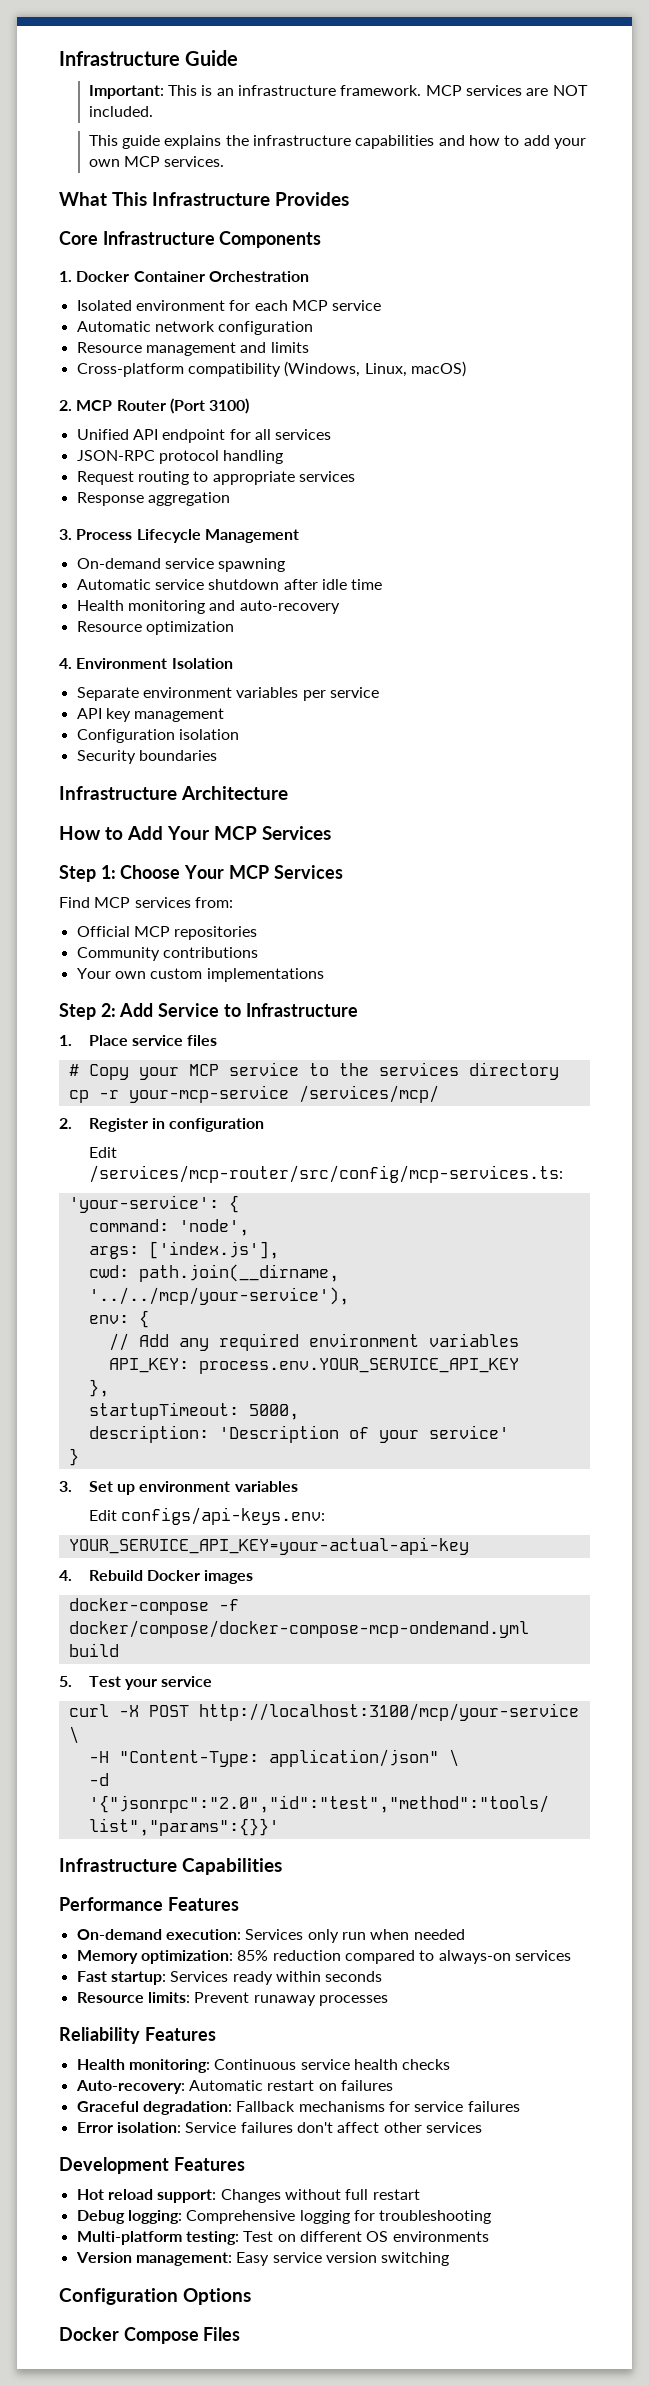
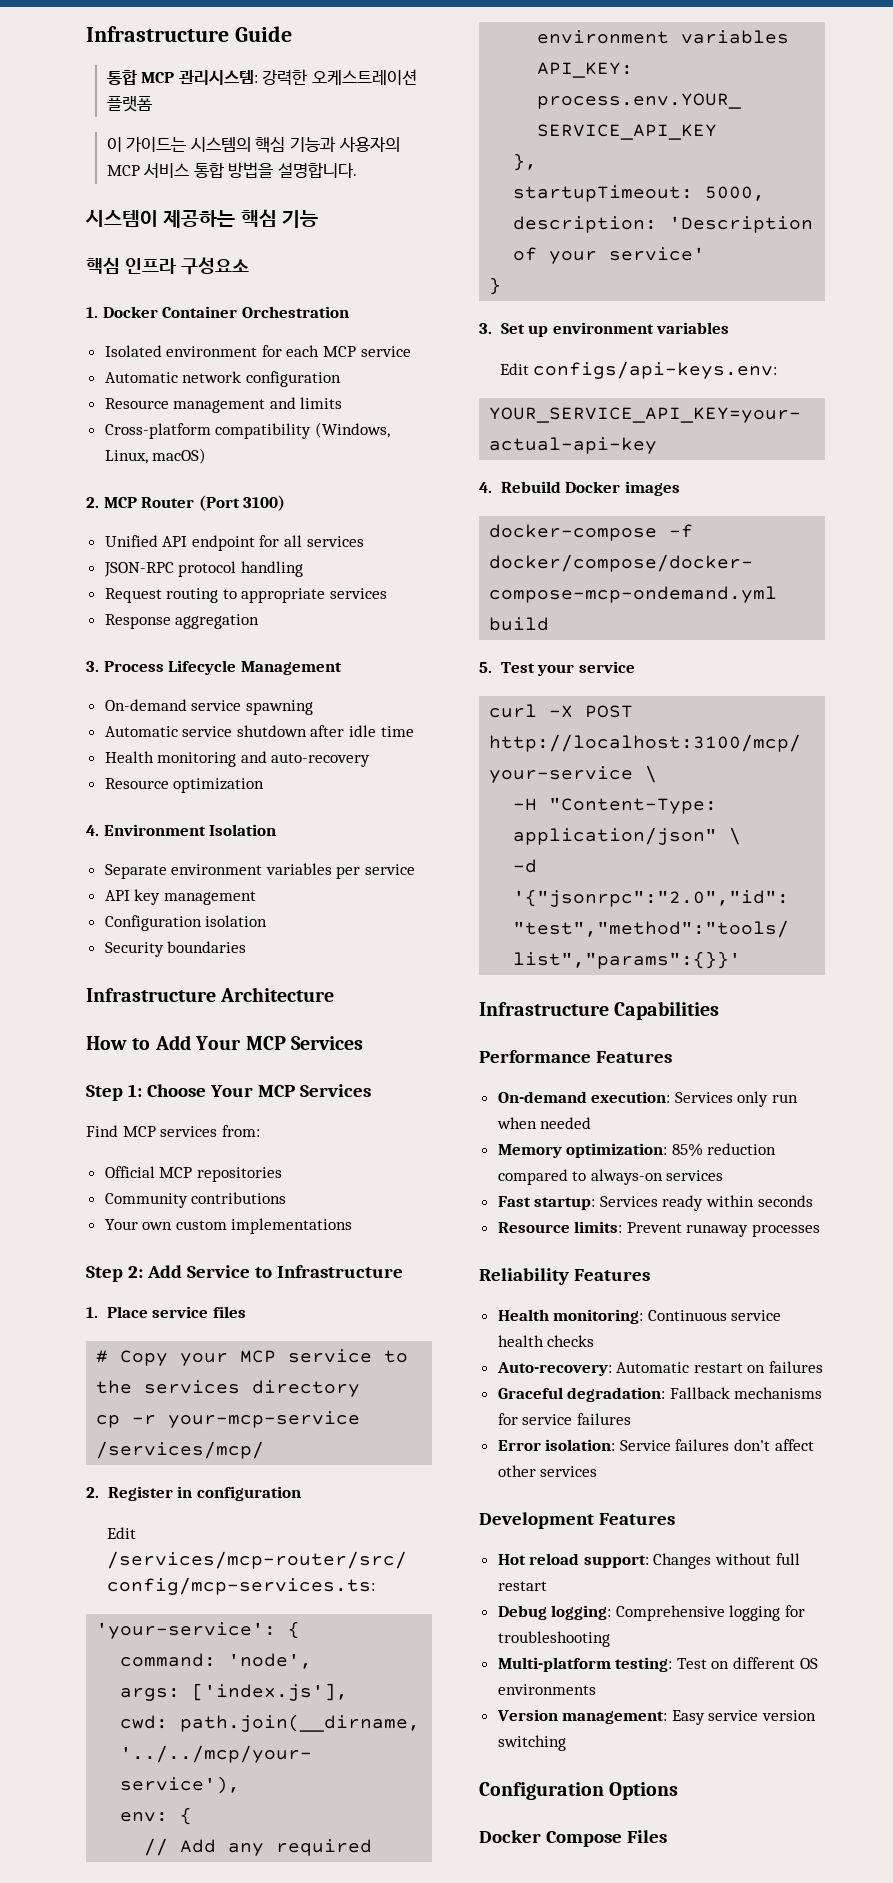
- Important: This is an infrastructure framework. MCP services are NOT included.
- This guide explains the infrastructure capabilities and how to add your own MCP services.
- What This Infrastructure Provides
- Core Infrastructure Components
+ 통합 MCP 관리시스템: 강력한 오케스트레이션 플랫폼
+ 이 가이드는 시스템의 핵심 기능과 사용자의 MCP 서비스 통합 방법을 설명합니다.
+ 시스템이 제공하는 핵심 기능
+ 핵심 인프라 구성요소

